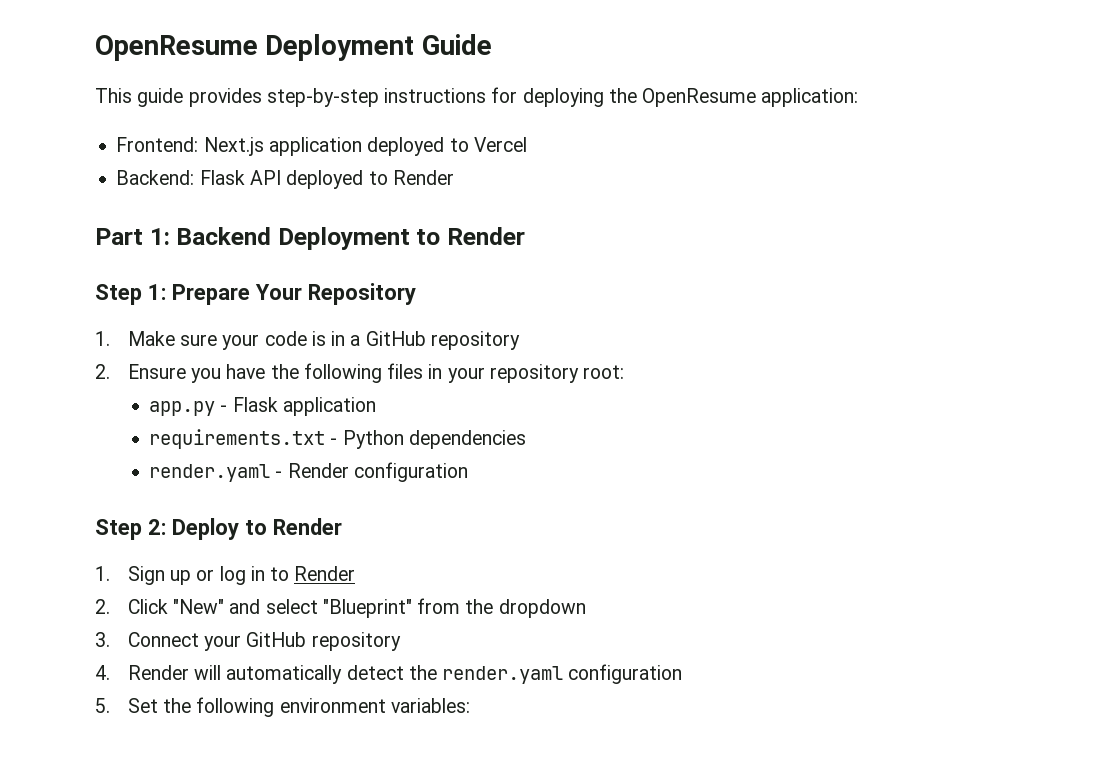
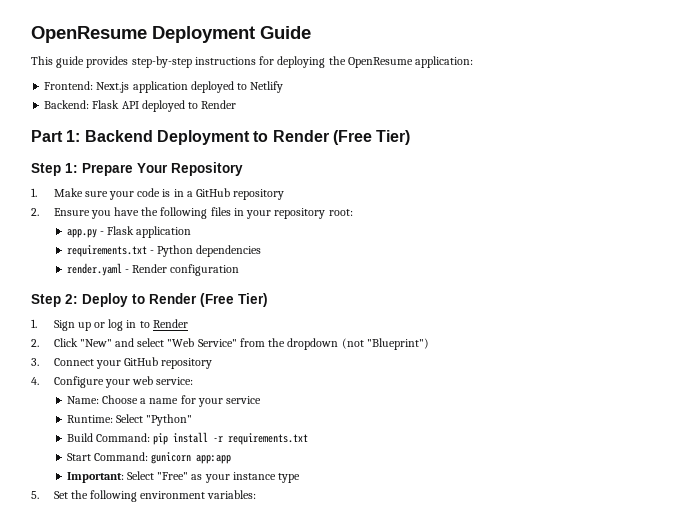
- Frontend: Next.js application deployed to Vercel
+ Frontend: Next.js application deployed to Netlify
- Part 1: Backend Deployment to Render
+ Part 1: Backend Deployment to Render (Free Tier)
- Step 2: Deploy to Render
+ Step 2: Deploy to Render (Free Tier)
- 2. Click "New" and select "Blueprint" from the dropdown
+ 2. Click "New" and select "Web Service" from the dropdown (not "Blueprint")
- 4. Render will automatically detect the render.yaml configuration
+ 4. Configure your web service:
+ Name: Choose a name for your service
+ Runtime: Select "Python"
+ Build Command: pip install -r requirements.txt
+ Start Command: gunicorn app:app
+ Important: Select "Free" as your instance type

